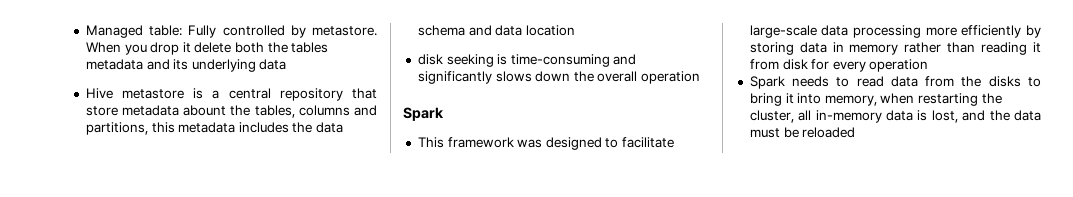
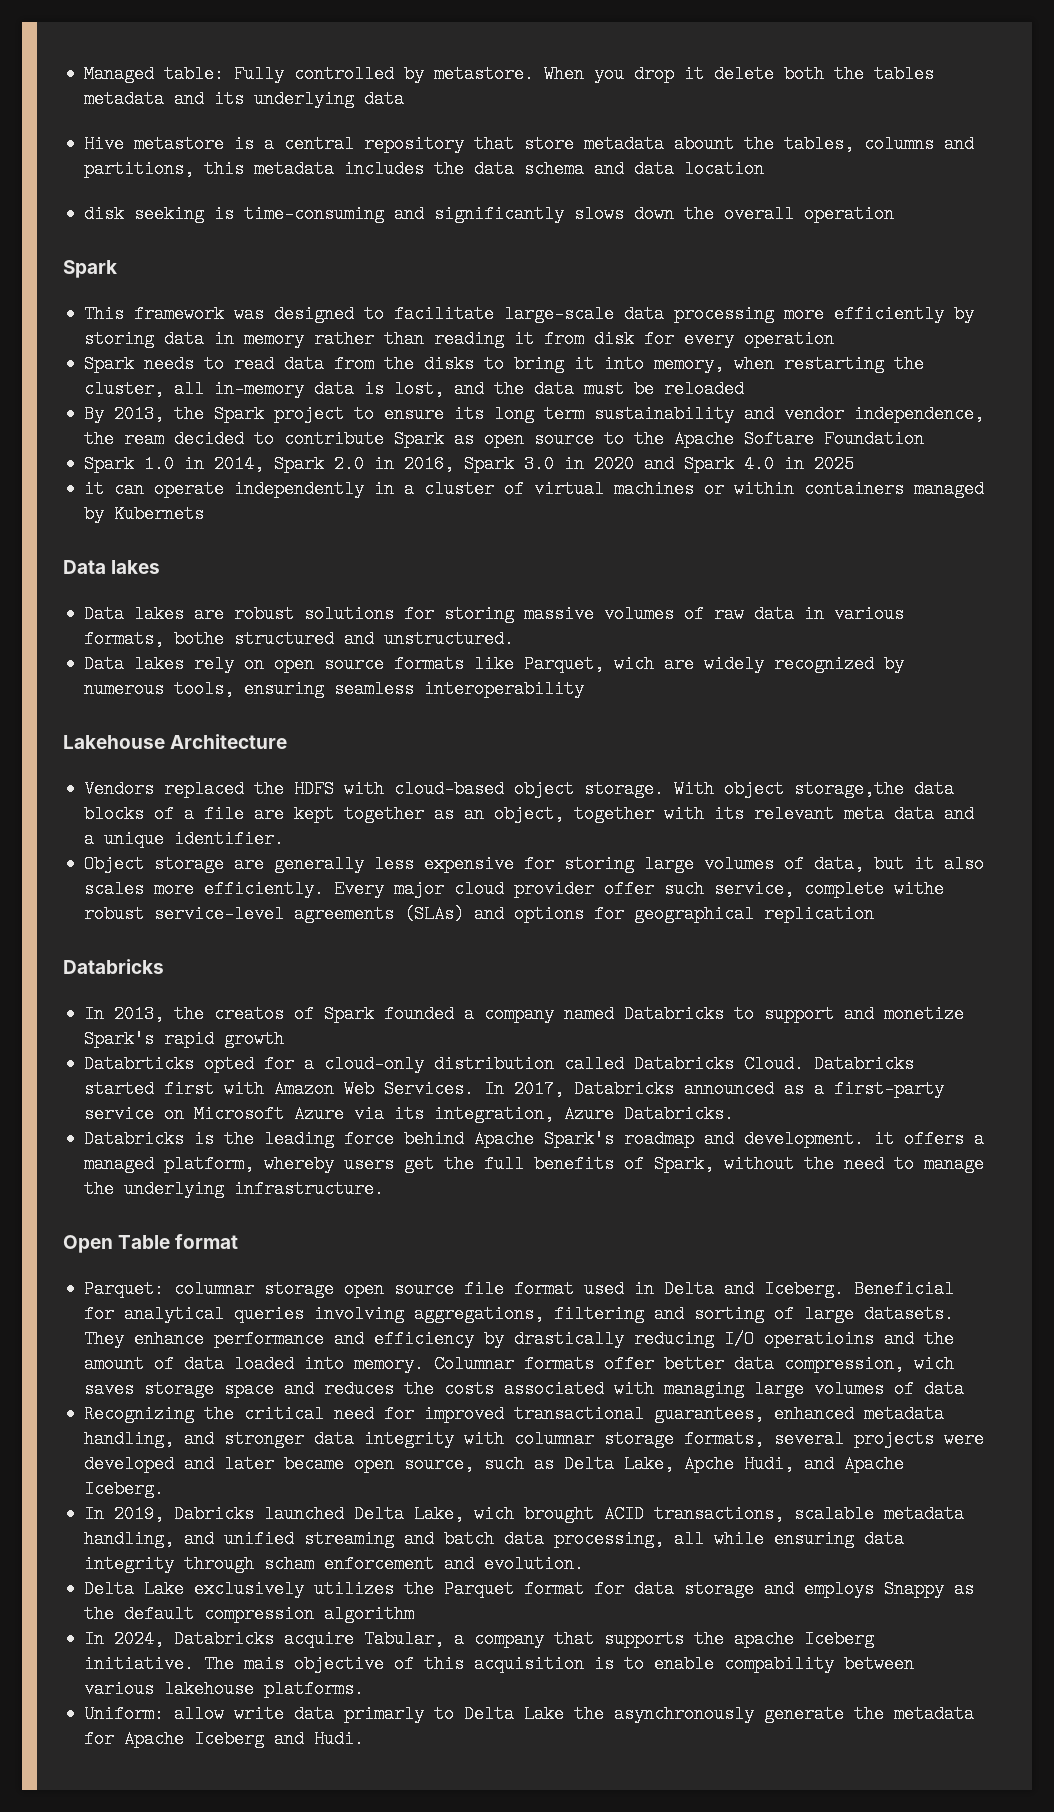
+ By 2013, the Spark project to ensure its long term sustainability and vendor independence, the ream decided to contribute Spark as open source to the Apache Softare Foundation
+ Spark 1.0 in 2014, Spark 2.0 in 2016, Spark 3.0 in 2020 and Spark 4.0 in 2025
+ it can operate independently in a cluster of virtual machines or within containers managed by Kubernets
+ Data lakes
+ Data lakes are robust solutions for storing massive volumes of raw data in various formats, bothe structured and unstructured.
+ Data lakes rely on open source formats like Parquet, wich are widely recognized by numerous tools, ensuring seamless interoperability
+ Lakehouse Architecture
+ Vendors replaced the HDFS with cloud-based object storage. With object storage,the data blocks of a file are kept together as an object, together with its relevant meta data and a unique identifier.
+ Object storage are generally less expensive for storing large volumes of data, but it also scales more efficiently. Every major cloud provider offer such service, complete withe robust service-level agreements (SLAs) and options for geographical replication
+ Databricks
+ In 2013, the creatos of Spark founded a company named Databricks to support and monetize Spark's rapid growth
+ Databrticks opted for a cloud-only distribution called Databricks Cloud. Databricks started first with Amazon Web Services. In 2017, Databricks announced as a first-party service on Microsoft Azure via its integration, Azure Databricks.
+ Databricks is the leading force behind Apache Spark's roadmap and development. it offers a managed platform, whereby users get the full benefits of Spark, without the need to manage the underlying infrastructure.
+ Open Table format
+ Parquet: columnar storage open source file format used in Delta and Iceberg. Beneficial for analytical queries involving aggregations, filtering and sorting of large datasets. They enhance performance and efficiency by drastically reducing I/O operatioins and the amount of data loaded into memory. Columnar formats offer better data compression, wich saves storage space and reduces the costs associated with managing large volumes of data
+ Recognizing the critical need for improved transactional guarantees, enhanced metadata handling, and stronger data integrity with columnar storage formats, several projects were developed and later became open source, such as Delta Lake, Apche Hudi, and Apache Iceberg.
+ In 2019, Dabricks launched Delta Lake, wich brought ACID transactions, scalable metadata handling, and unified streaming and batch data processing, all while ensuring data integrity through scham enforcement and evolution.
+ Delta Lake exclusively utilizes the Parquet format for data storage and employs Snappy as the default compression algorithm
+ In 2024, Databricks acquire Tabular, a company that supports the apache Iceberg initiative. The mais objective of this acquisition is to enable compability between various lakehouse platforms.
+ Uniform: allow write data primarly to Delta Lake the asynchronously generate the metadata for Apache Iceberg and Hudi.

